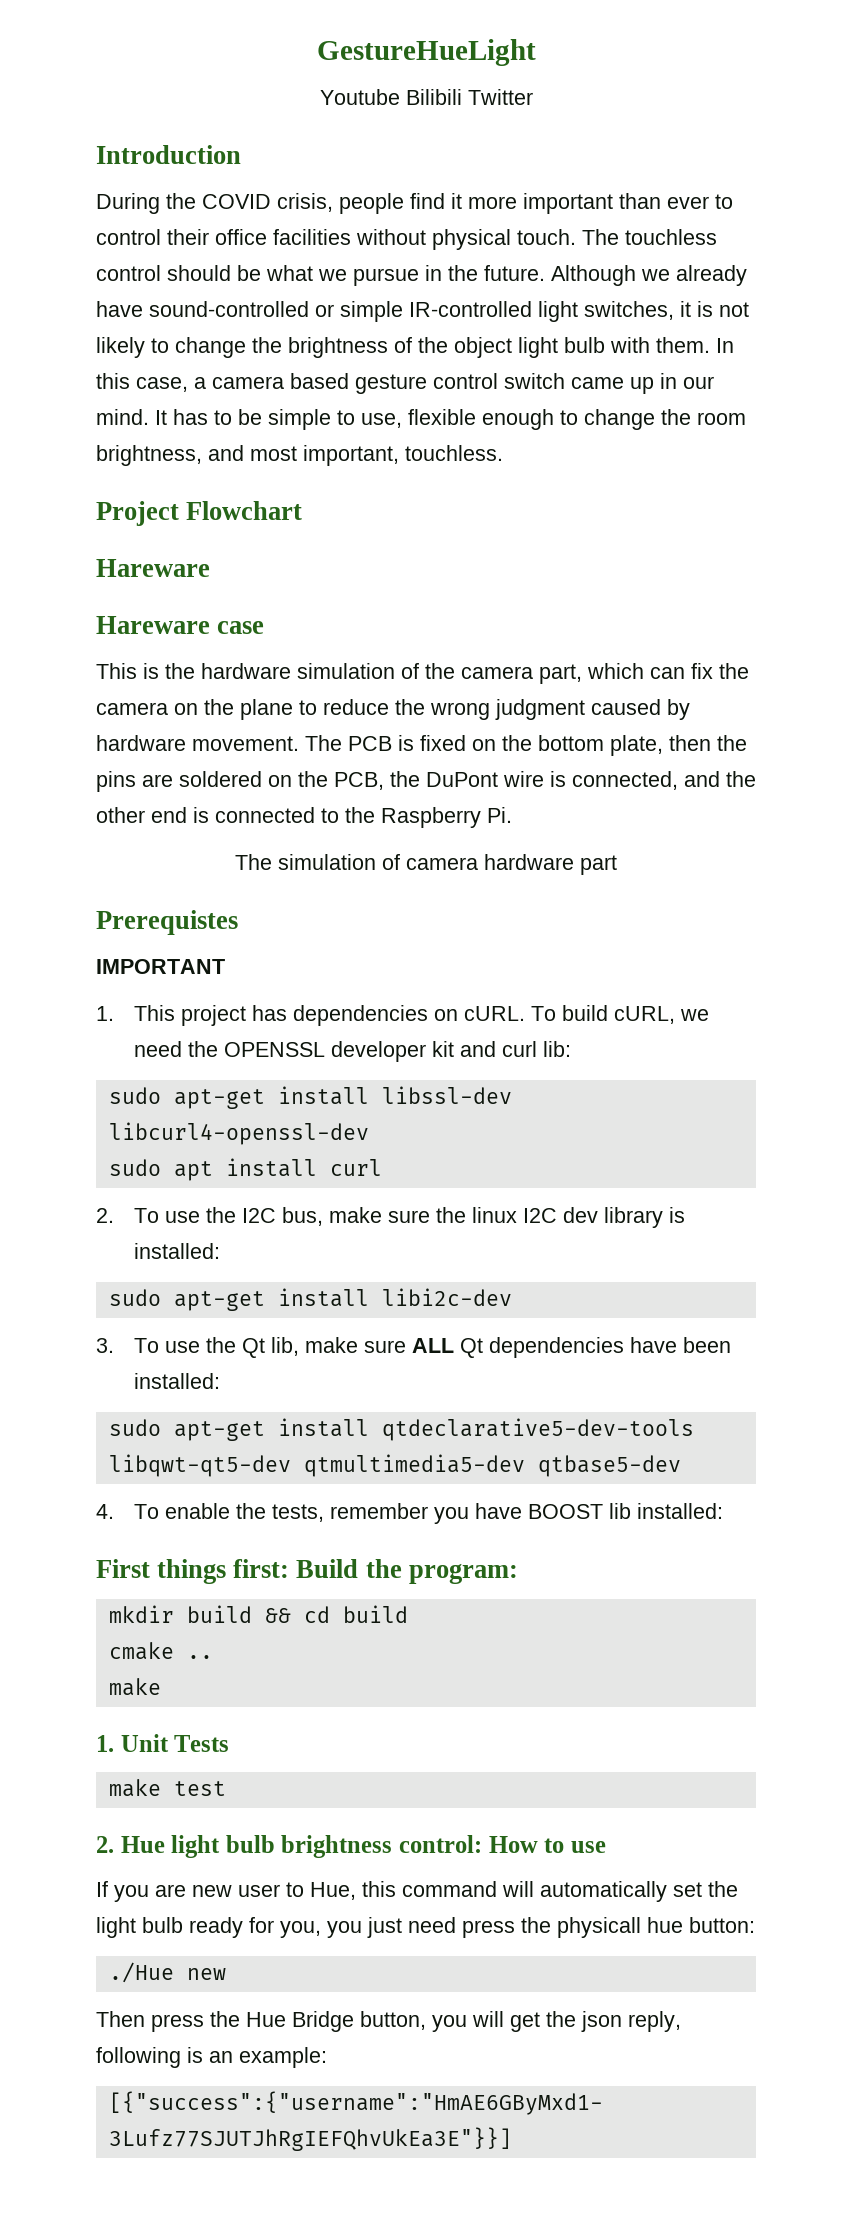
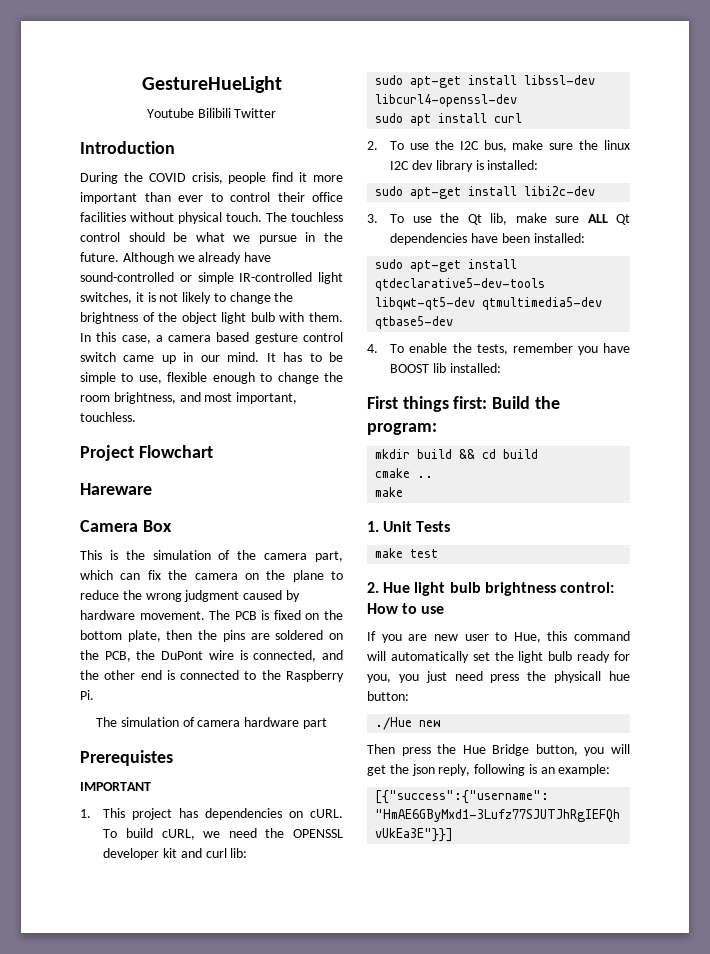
- Hareware case
+ Camera Box
- This is the hardware simulation of the camera part, which can fix the camera on the plane to reduce the wrong judgment caused by hardware movement.
+ This is the simulation of the camera part, which can fix the camera on the plane to reduce the wrong judgment caused by hardware movement.

